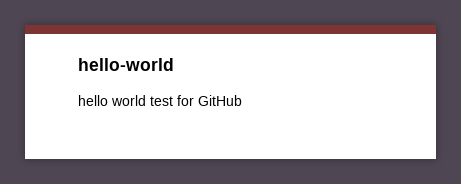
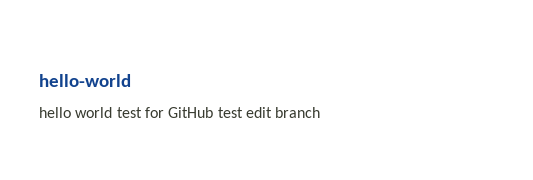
- hello world test for GitHub
+ hello world test for GitHub test edit branch

